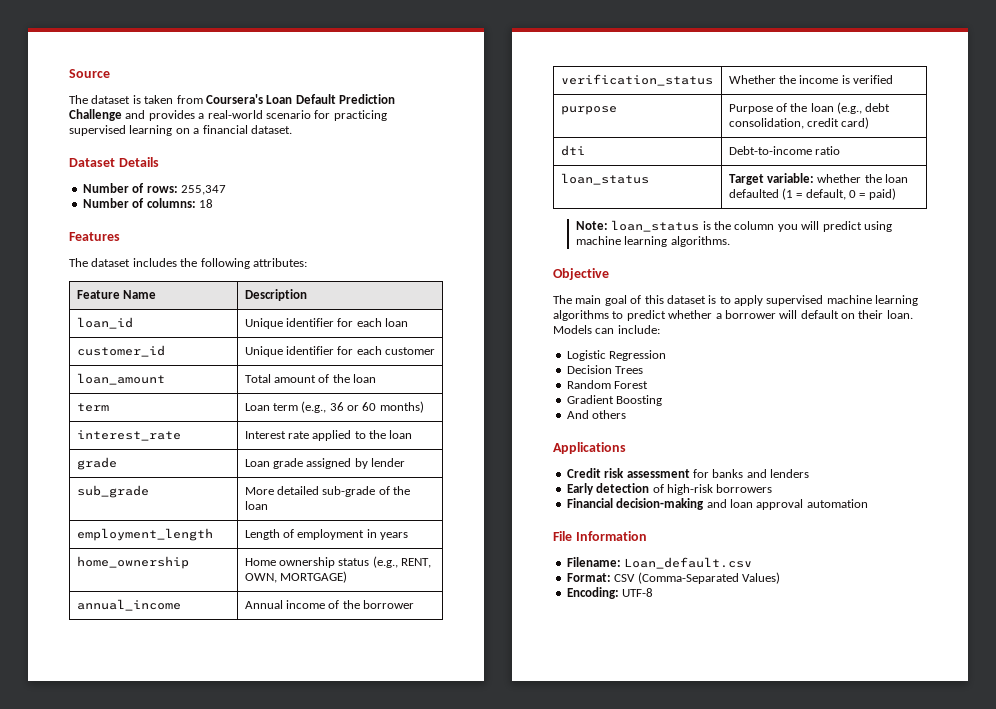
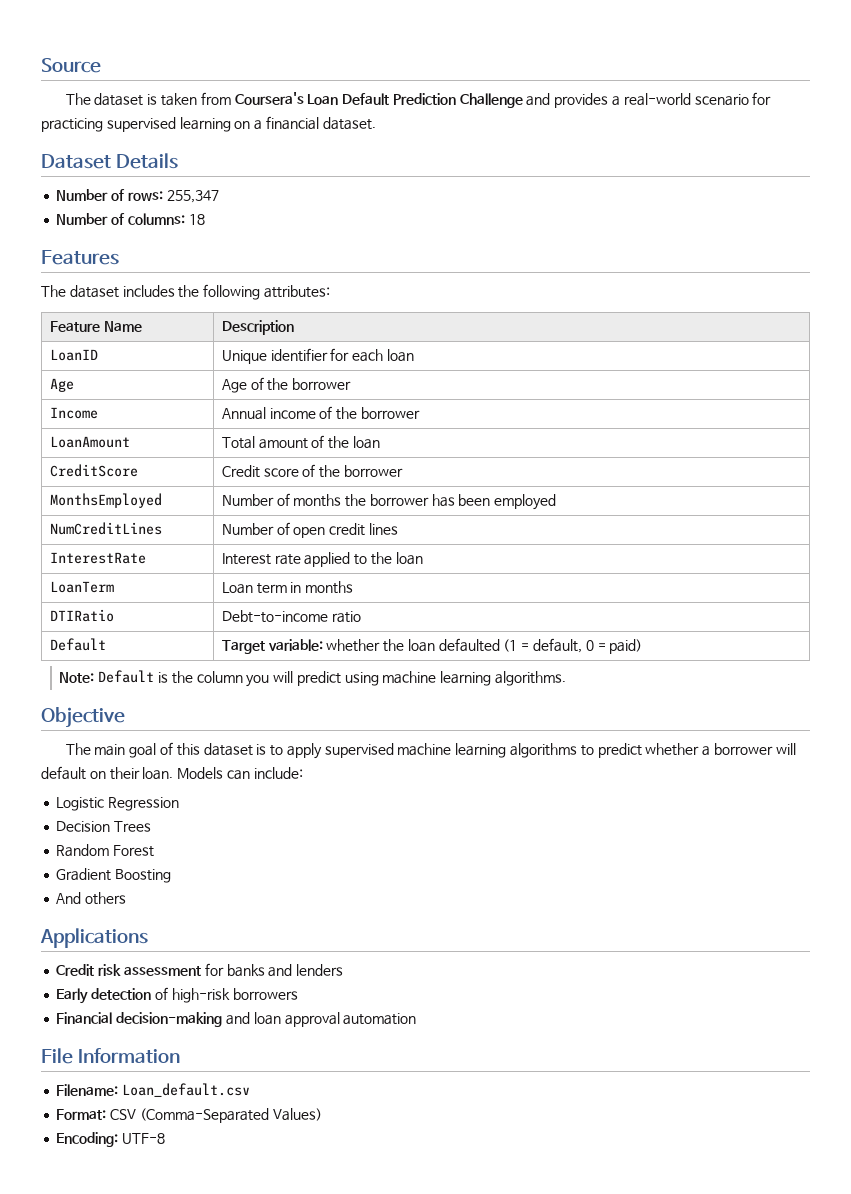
- loan_id | Unique identifier for each loan
+ LoanID | Unique identifier for each loan
- customer_id | Unique identifier for each customer
- loan_amount | Total amount of the loan
+ Age | Age of the borrower
+ Income | Annual income of the borrower
+ LoanAmount | Total amount of the loan
- term | Loan term (e.g., 36 or 60 months)
- interest_rate | Interest rate applied to the loan
+ CreditScore | Credit score of the borrower
+ MonthsEmployed | Number of months the borrower has been employed
+ NumCreditLines | Number of open credit lines
+ InterestRate | Interest rate applied to the loan
- grade | Loan grade assigned by lender
- sub_grade | More detailed sub-grade of the loan
- employment_length | Length of employment in years
- home_ownership | Home ownership status (e.g., RENT, OWN, MORTGAGE)
- annual_income | Annual income of the borrower
- verification_status | Whether the income is verified
- purpose | Purpose of the loan (e.g., debt consolidation, credit card)
- dti | Debt-to-income ratio
+ LoanTerm | Loan term in months
+ DTIRatio | Debt-to-income ratio
- loan_status | Target variable: whether the loan defaulted (1 = default, 0 = paid)
+ Default | Target variable: whether the loan defaulted (1 = default, 0 = paid)
- Note: loan_status is the column you will predict using machine learning algorithms.
+ Note: Default is the column you will predict using machine learning algorithms.

